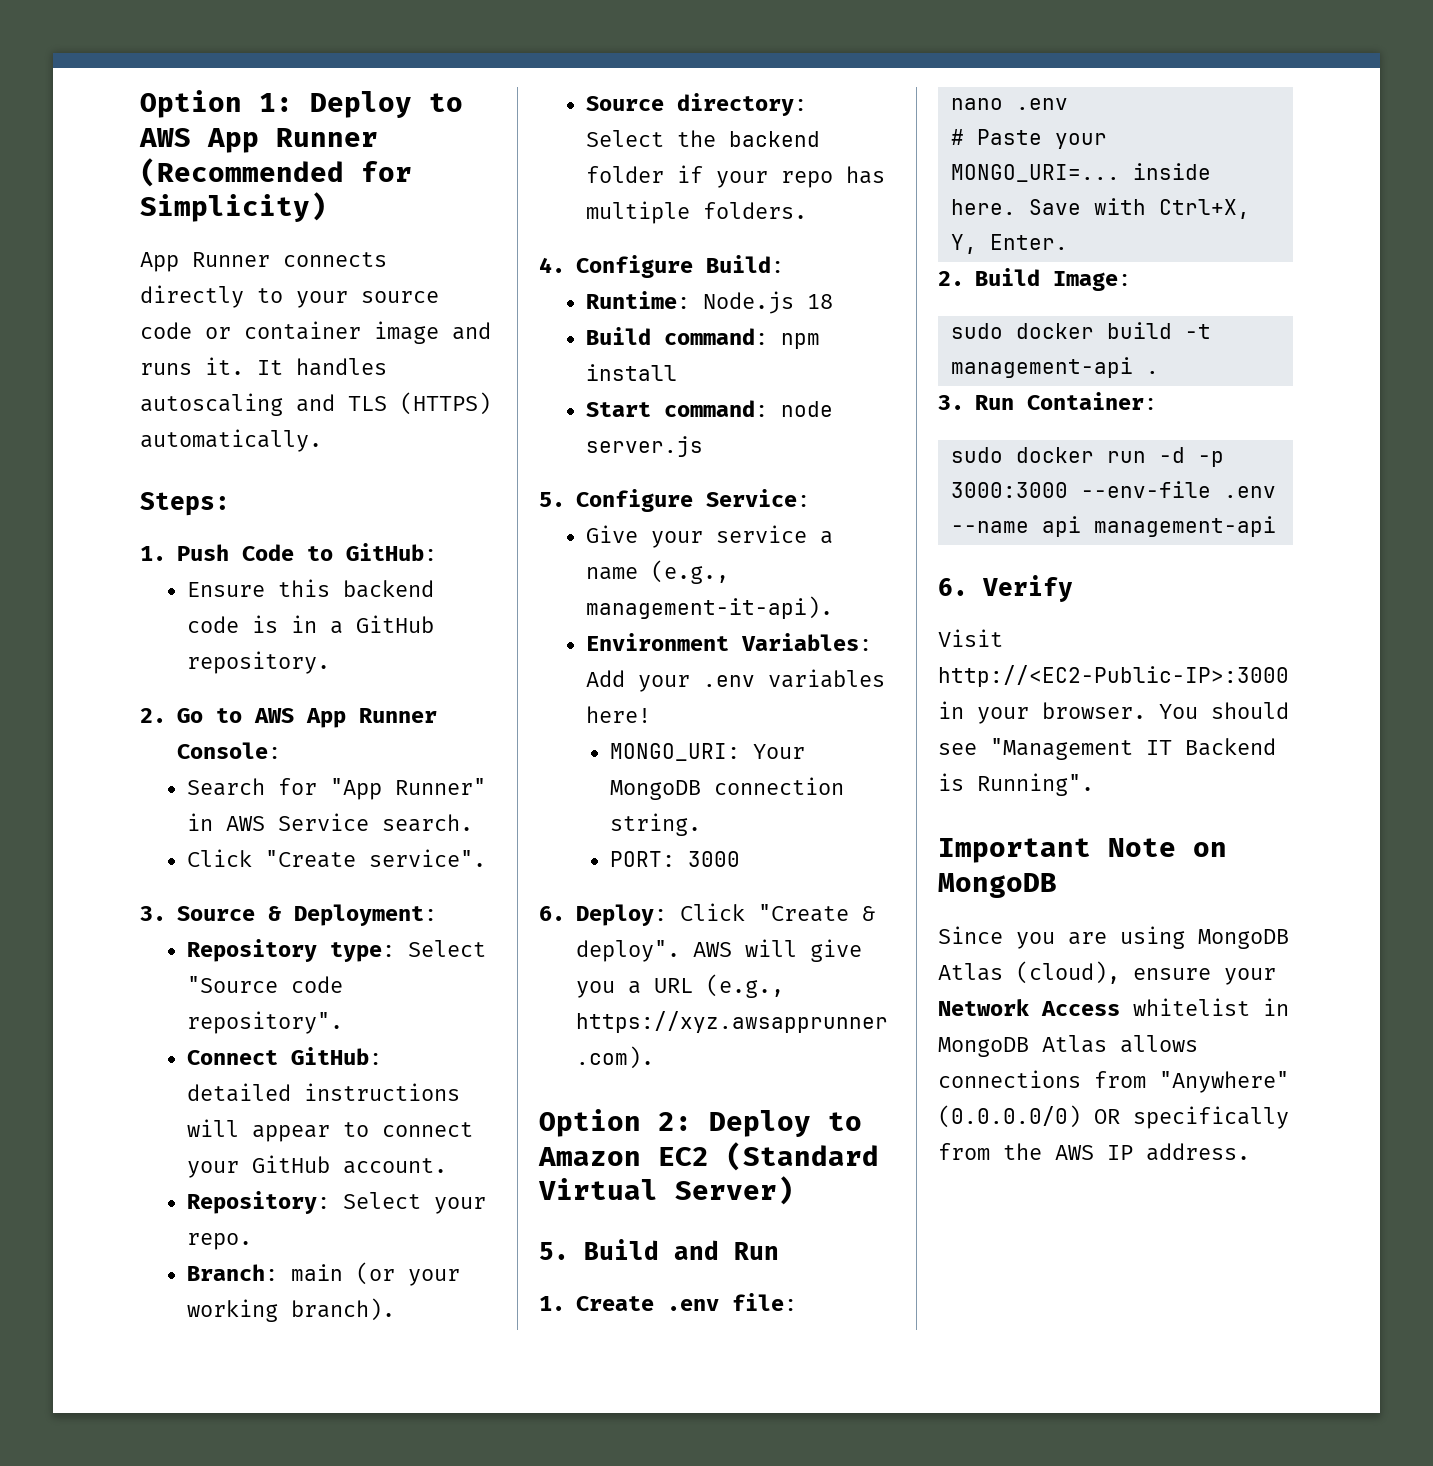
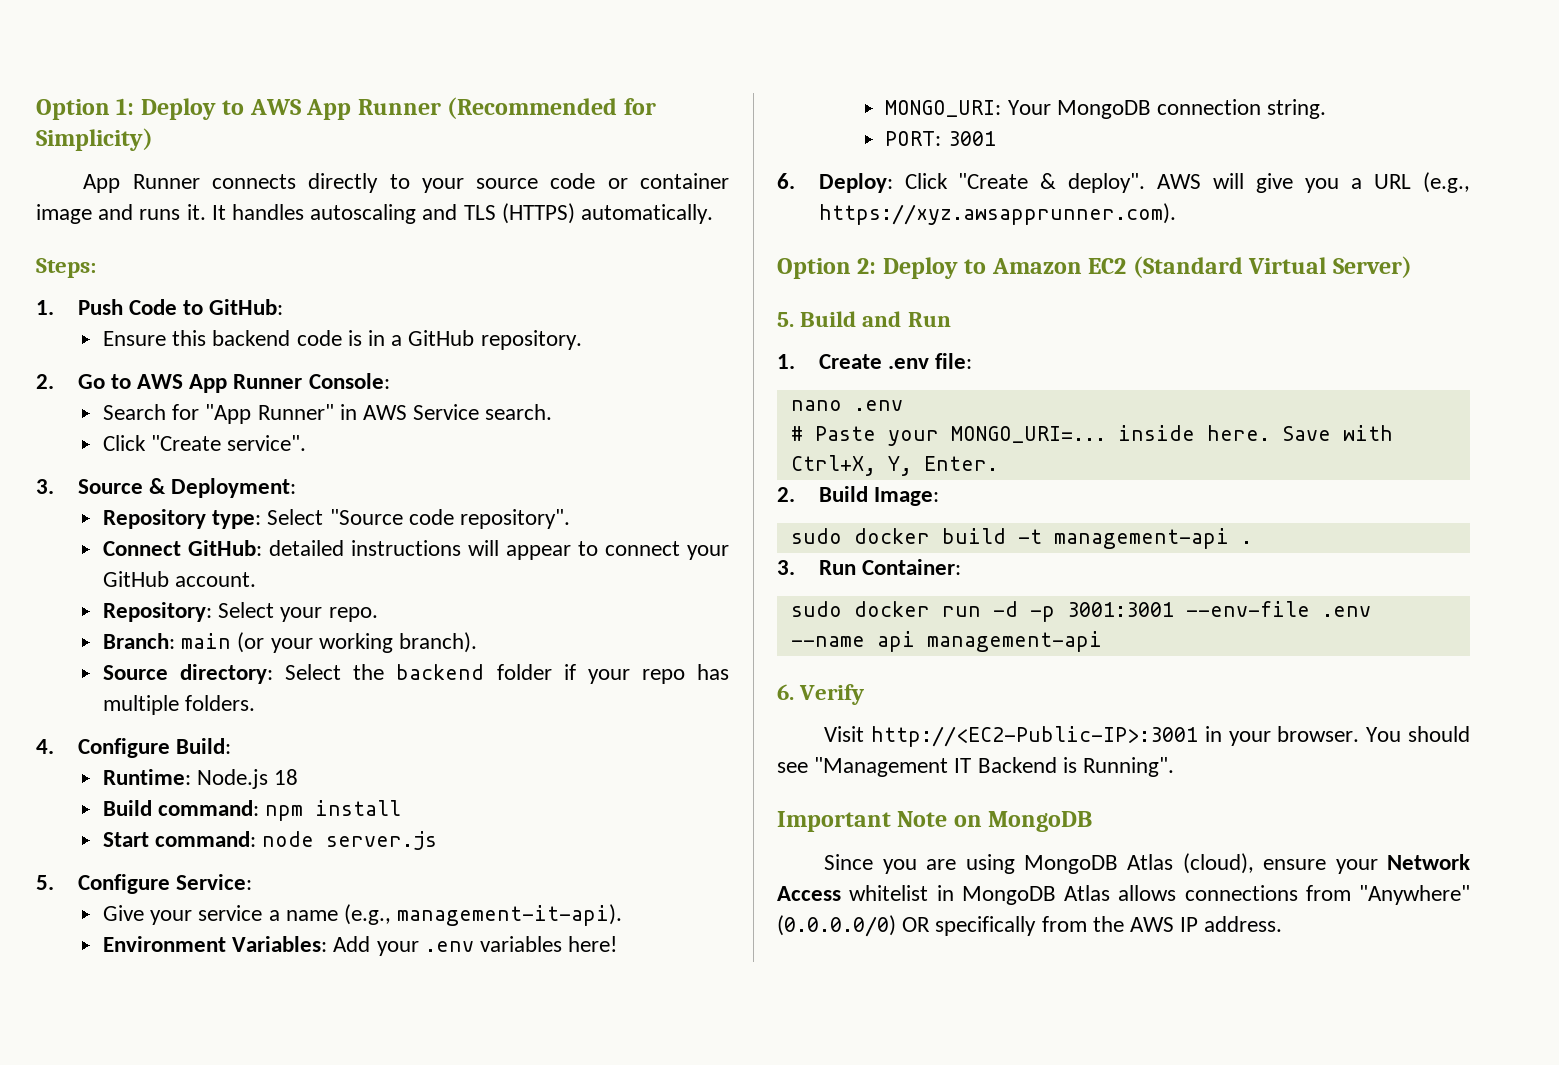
- PORT: 3000
+ PORT: 3001
- sudo docker run -d -p 3000:3000 --env-file .env --name api management-api
+ sudo docker run -d -p 3001:3001 --env-file .env --name api management-api
- Visit http://<EC2-Public-IP>:3000 in your browser.
+ Visit http://<EC2-Public-IP>:3001 in your browser.

